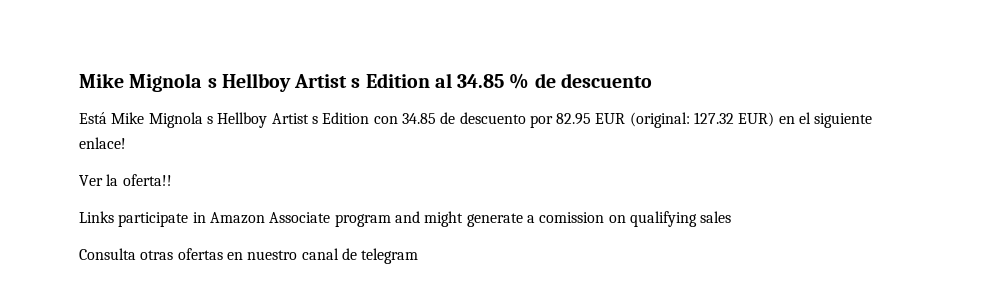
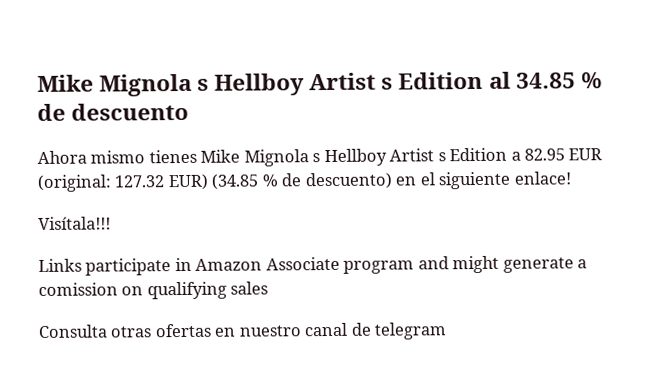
- Está Mike Mignola s Hellboy Artist s Edition con 34.85 de descuento por 82.95 EUR (original: 127.32 EUR) en el siguiente enlace!
+ Ahora mismo tienes Mike Mignola s Hellboy Artist s Edition a 82.95 EUR (original: 127.32 EUR) (34.85 % de descuento) en el siguiente enlace!
- Ver la oferta!!
+ Visítala!!!

